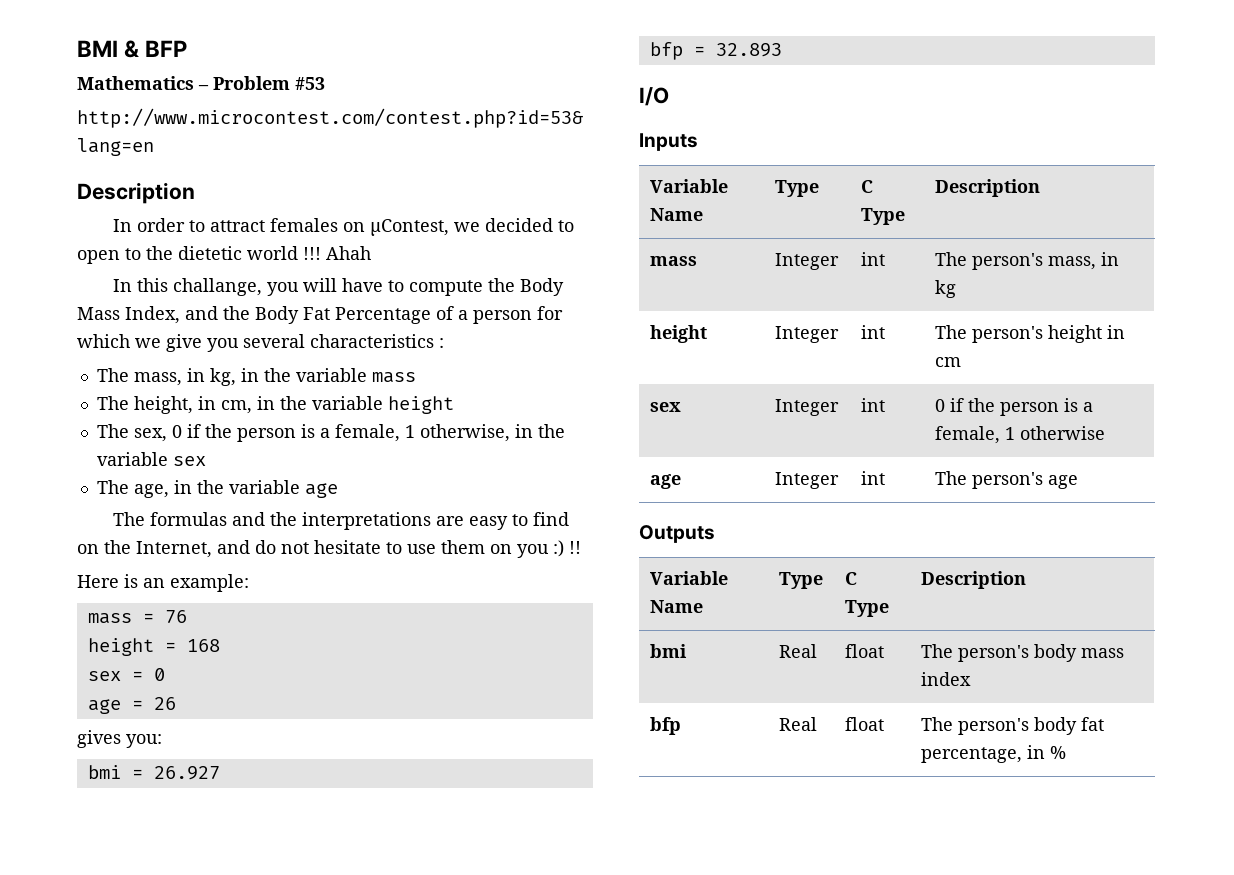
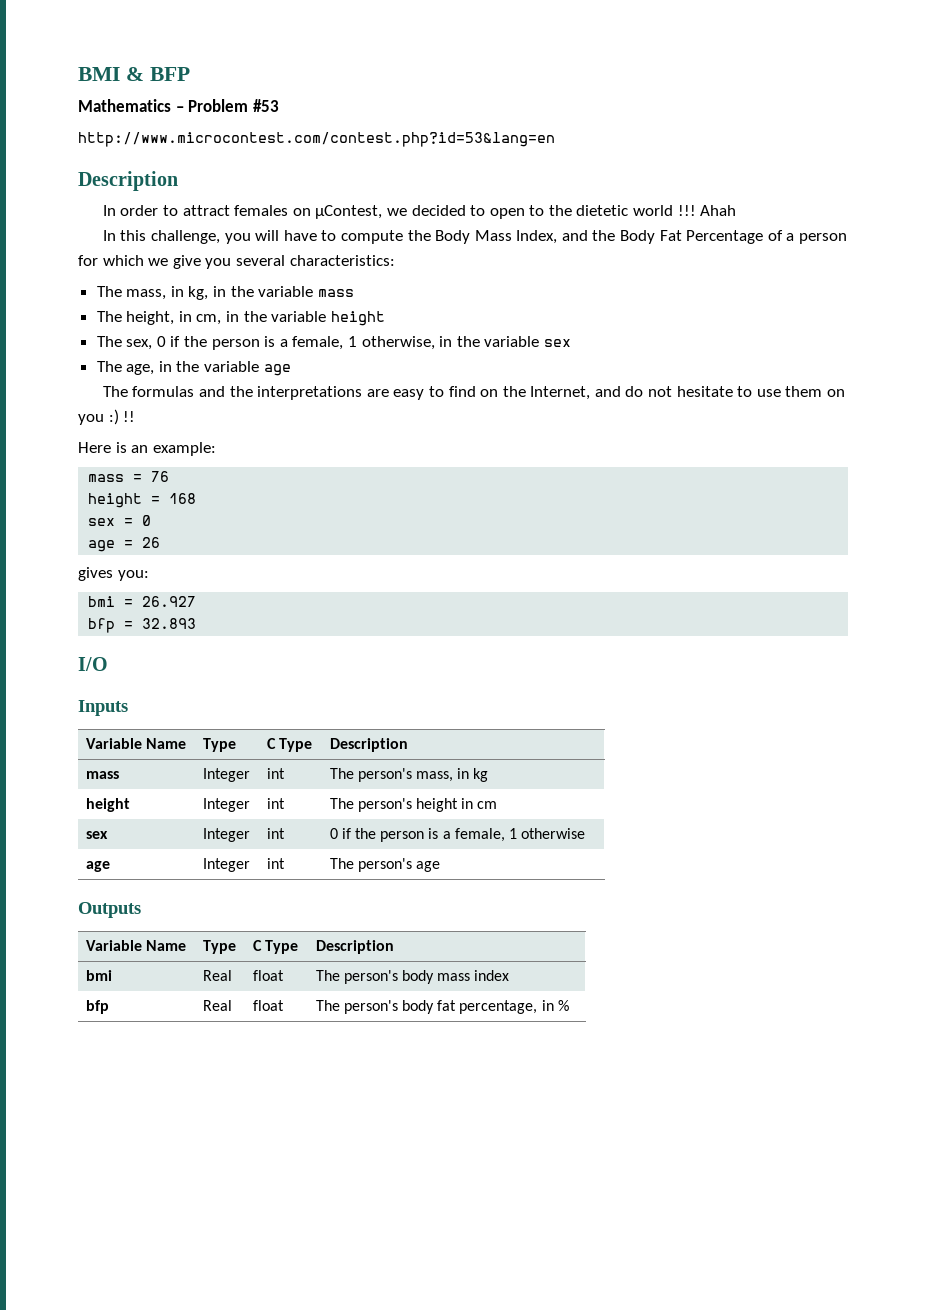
- In this challange, you will have to compute the Body Mass Index, and the Body Fat Percentage of a person for which we give you several characteristics :
+ In this challenge, you will have to compute the Body Mass Index, and the Body Fat Percentage of a person for which we give you several characteristics:

